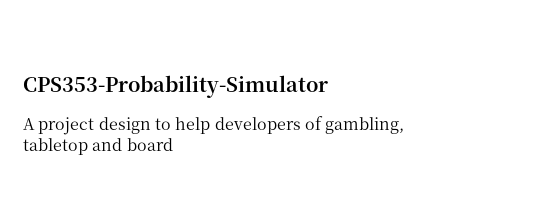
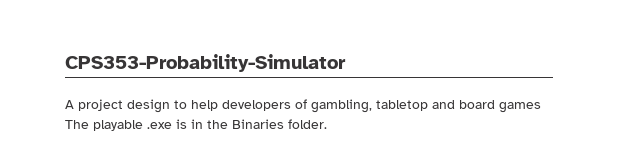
- A project design to help developers of gambling, tabletop and board
+ A project design to help developers of gambling, tabletop and board games The playable .exe is in the Binaries folder.

